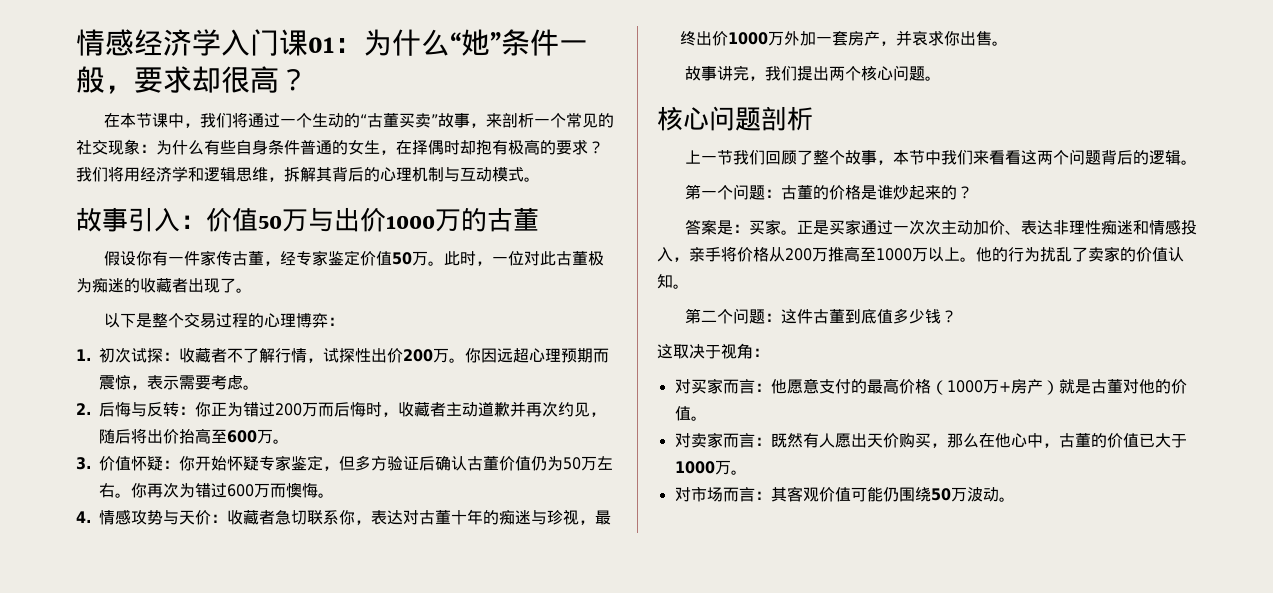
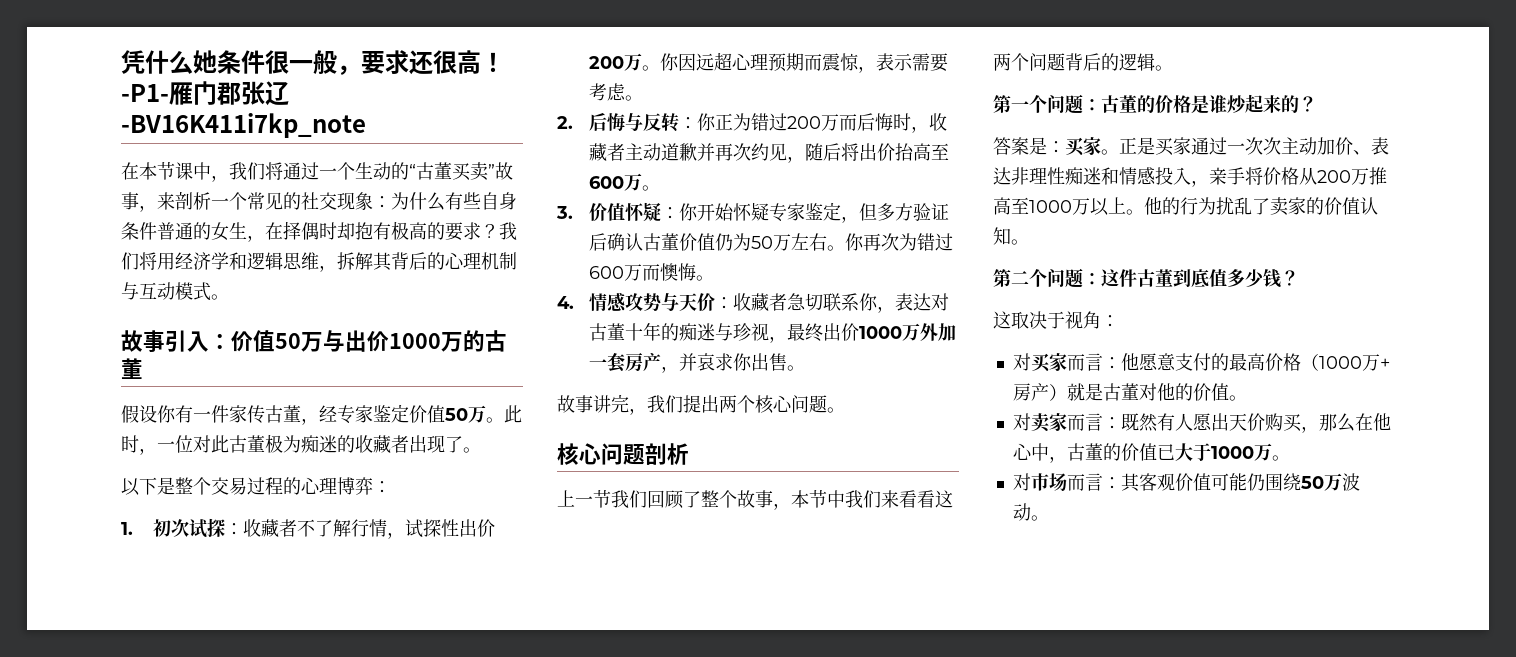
- 情感经济学入门课01：为什么“她”条件一般，要求却很高？
+ 凭什么她条件很一般，要求还很高！-P1-雁门郡张辽-BV16K411i7kp_note

